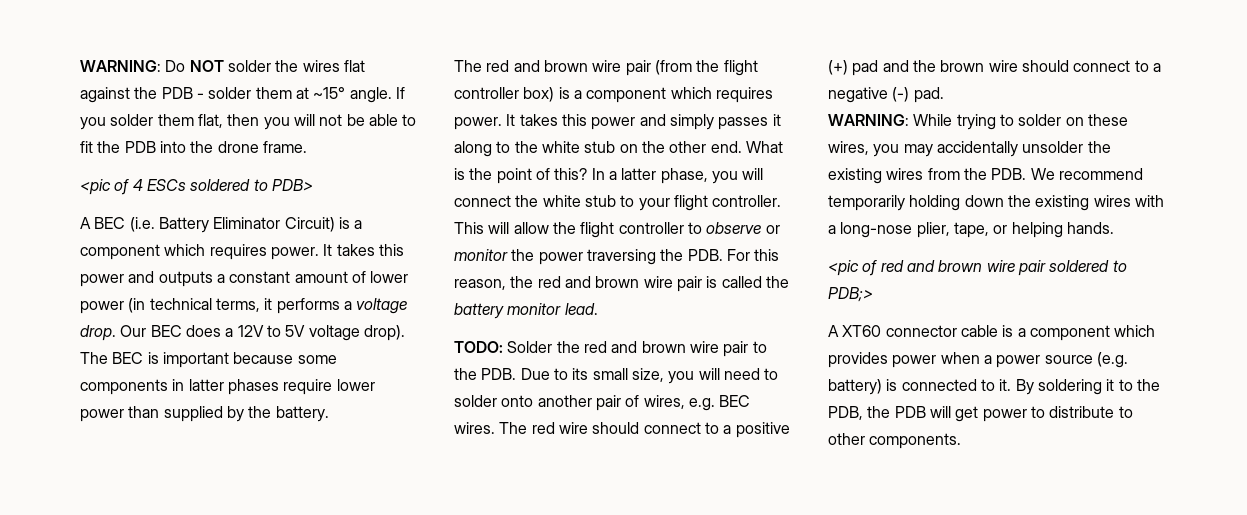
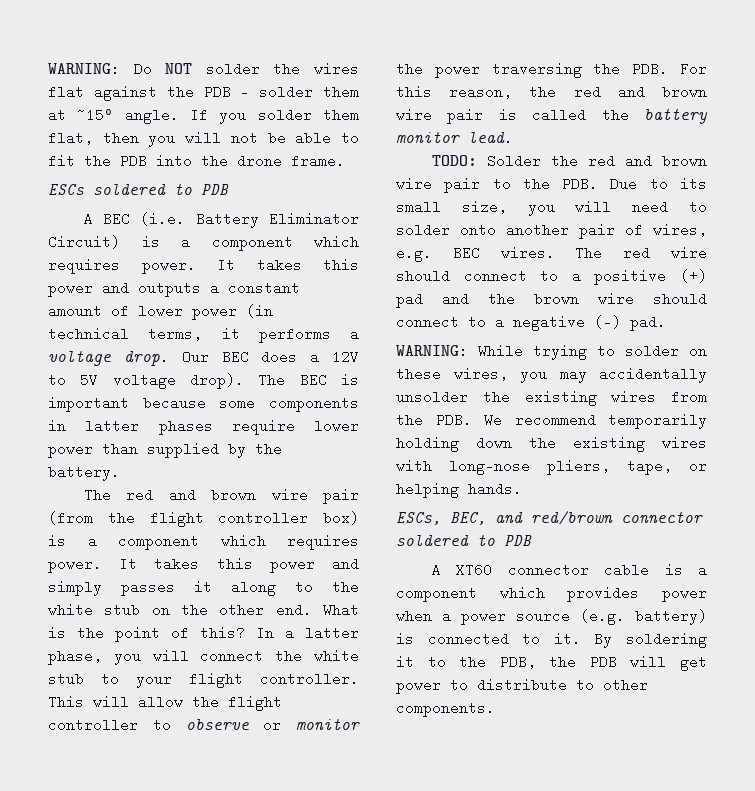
- <pic of 4 ESCs soldered to PDB>
+ ESCs soldered to PDB
- WARNING: While trying to solder on these wires, you may accidentally unsolder the existing wires from the PDB. We recommend temporarily holding down the existing wires with a long-nose plier, tape, or helping hands.
+ WARNING: While trying to solder on these wires, you may accidentally unsolder the existing wires from the PDB. We recommend temporarily holding down the existing wires with long-nose pliers, tape, or helping hands.
- <pic of red and brown wire pair soldered to PDB;>
+ ESCs, BEC, and red/brown connector soldered to PDB

